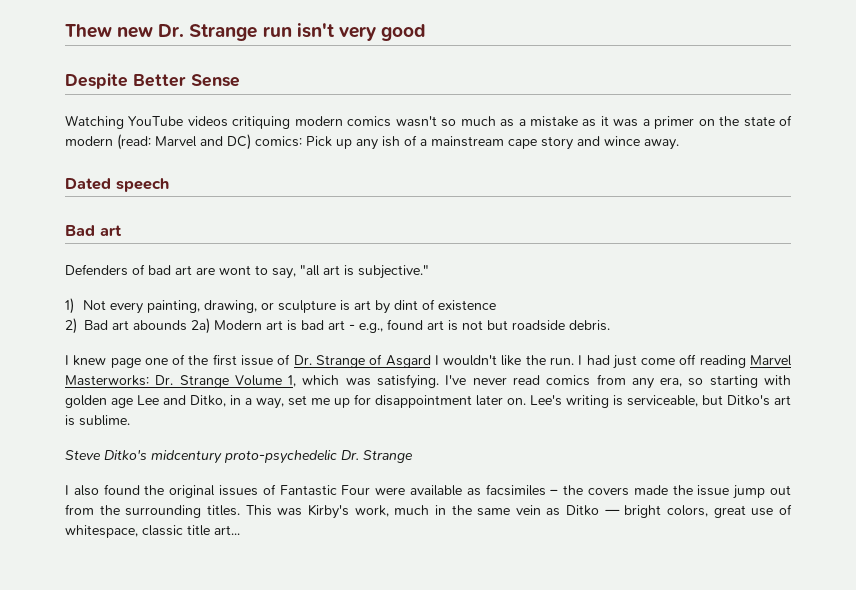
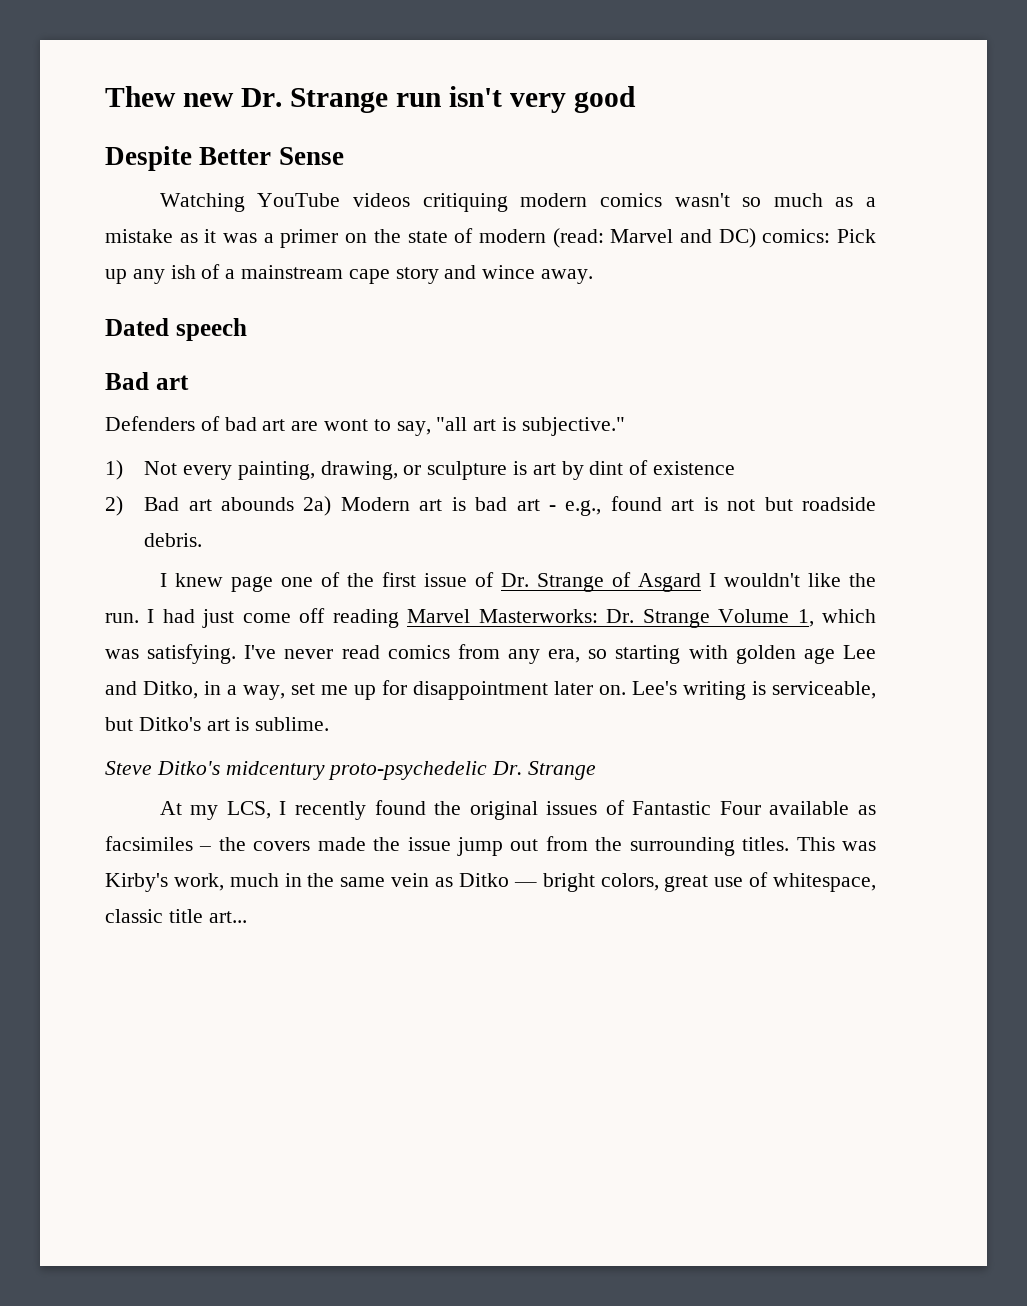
- I also found the original issues of Fantastic Four were available as facsimiles – the covers made the issue jump out from the surrounding titles.
+ At my LCS, I recently found the original issues of Fantastic Four available as facsimiles – the covers made the issue jump out from the surrounding titles.

